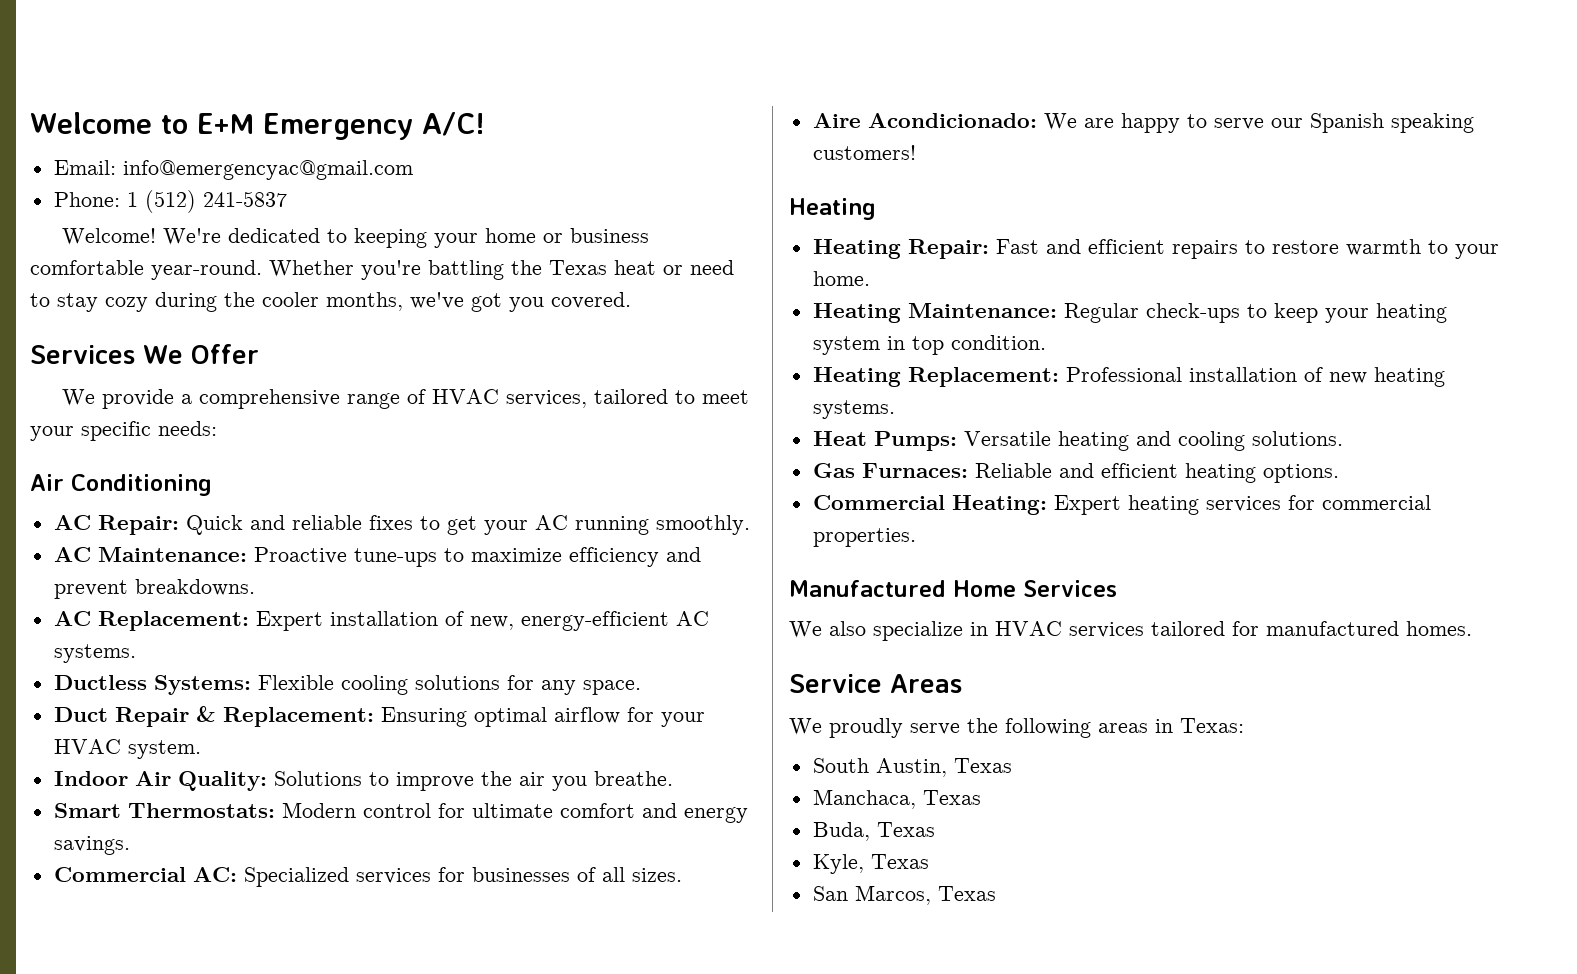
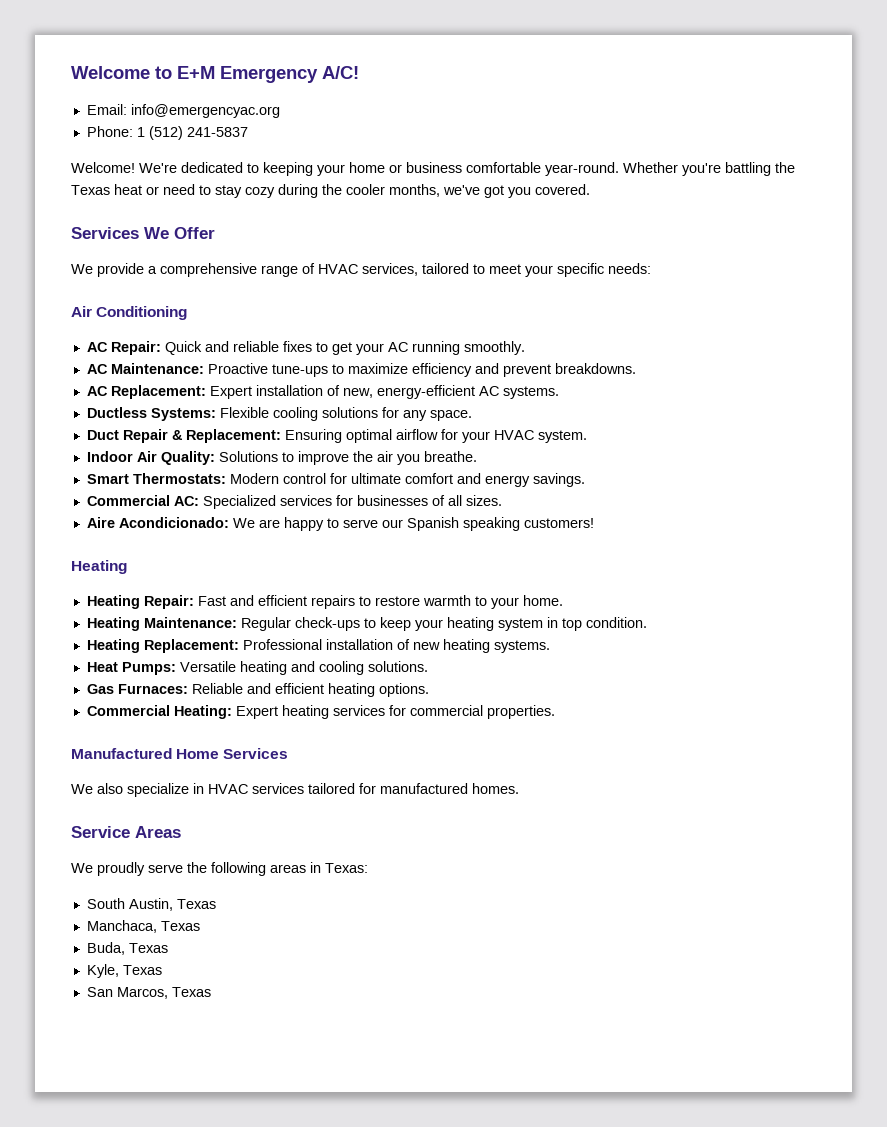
- Email: info@emergencyac@gmail.com
+ Email: info@emergencyac.org

